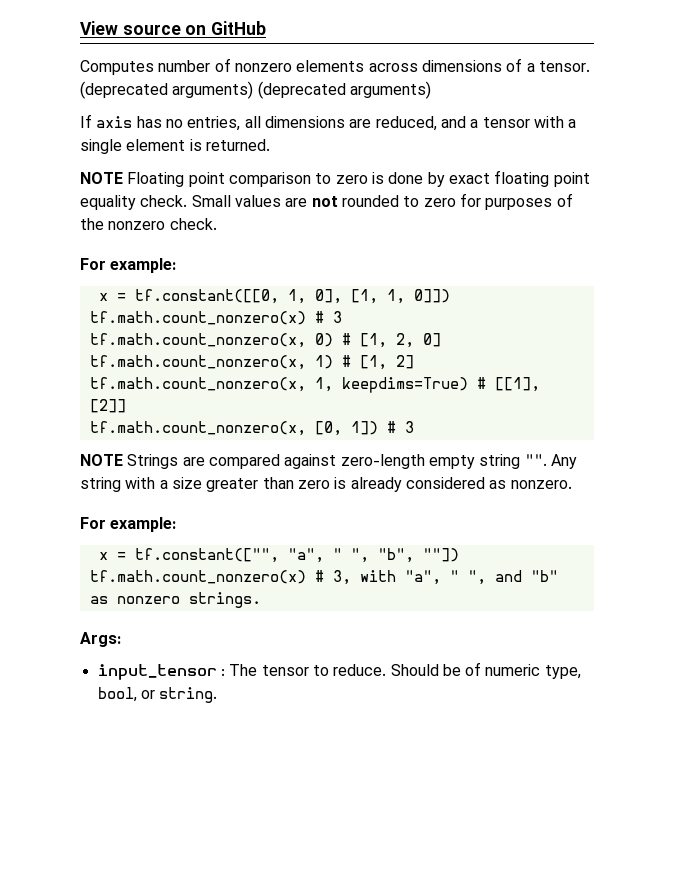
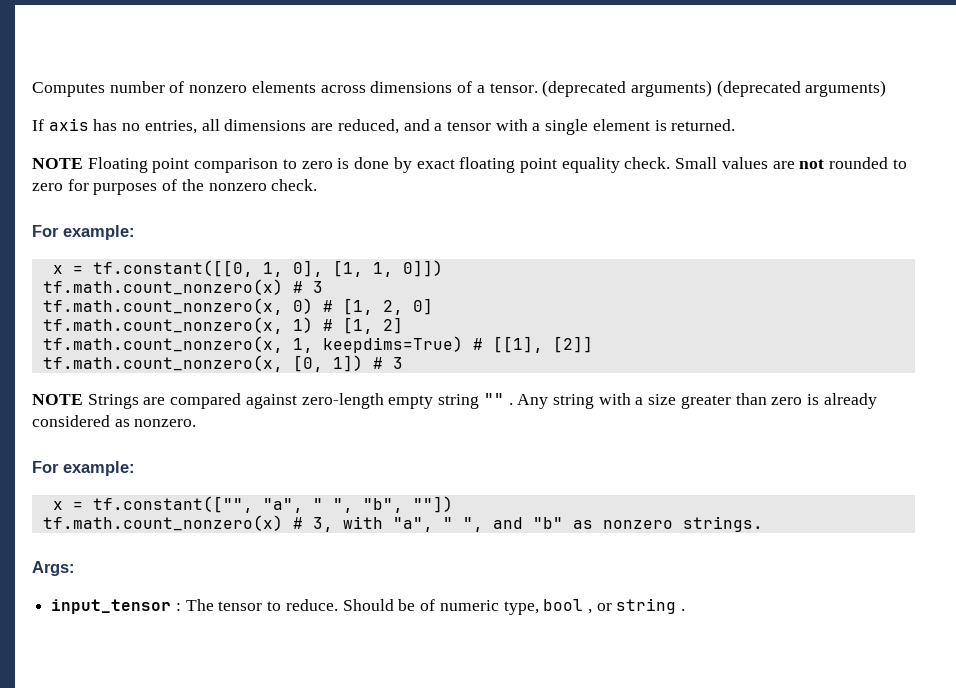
- View source on GitHub
- NOTE Strings are compared against zero-length empty string "".
+ NOTE Strings are compared against zero-length empty string "" .
- Should be of numeric type, bool, or string.
+ Should be of numeric type, bool , or string .

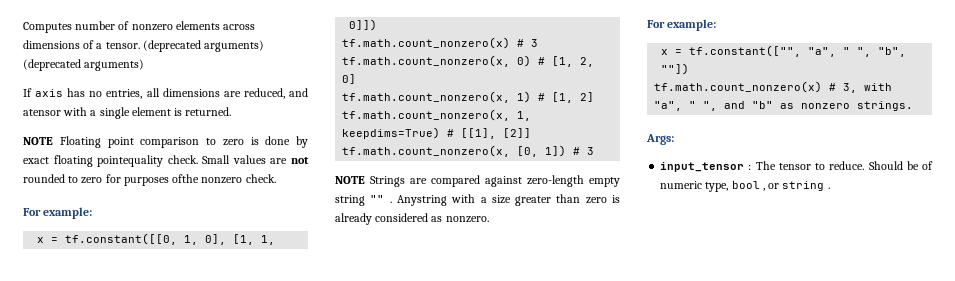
- If axis has no entries, all dimensions are reduced, and a tensor with a single element is returned.
+ If axis has no entries, all dimensions are reduced, and atensor with a single element is returned.
- NOTE Floating point comparison to zero is done by exact floating point equality check.
+ NOTE Floating point comparison to zero is done by exact floating pointequality check.
- Small values are not rounded to zero for purposes of the nonzero check.
+ Small values are not rounded to zero for purposes ofthe nonzero check.
- Any string with a size greater than zero is already considered as nonzero.
+ Anystring with a size greater than zero is already considered as nonzero.

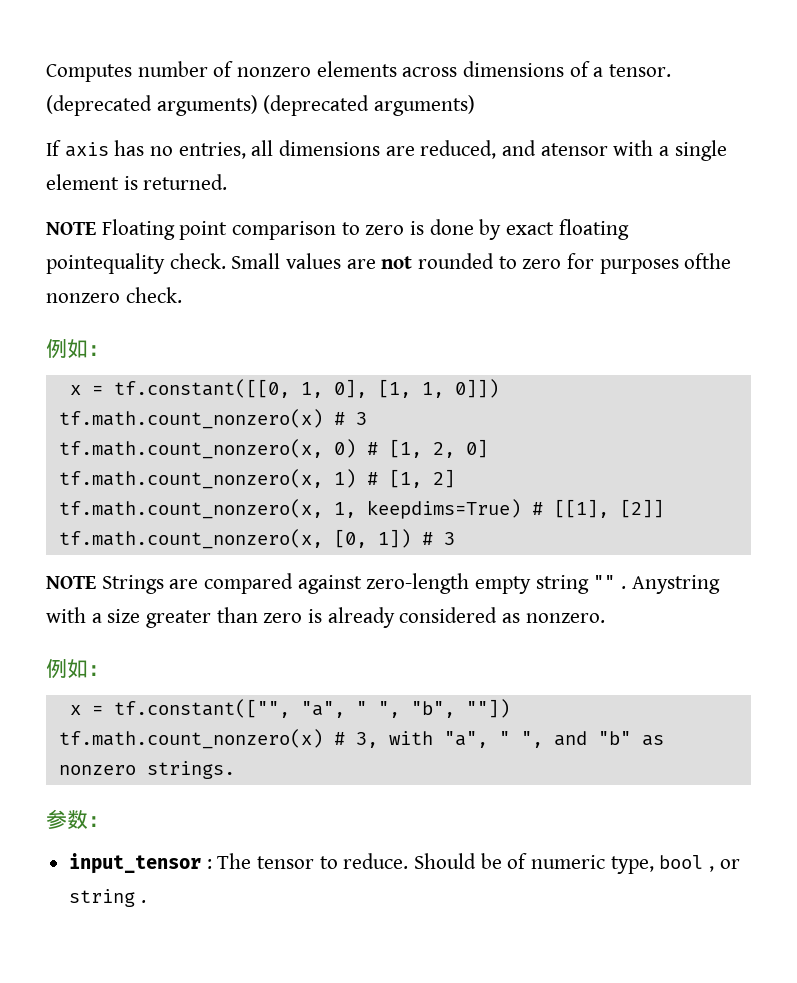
  Small values are not rounded to zero for purposes ofthe nonzero check.
- For example:
+ 例如：
  Anystring with a size greater than zero is already considered as nonzero.
- For example:
+ 例如：
- Args:
+ 参数：

